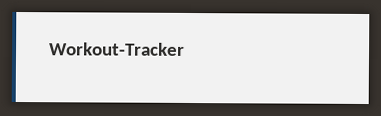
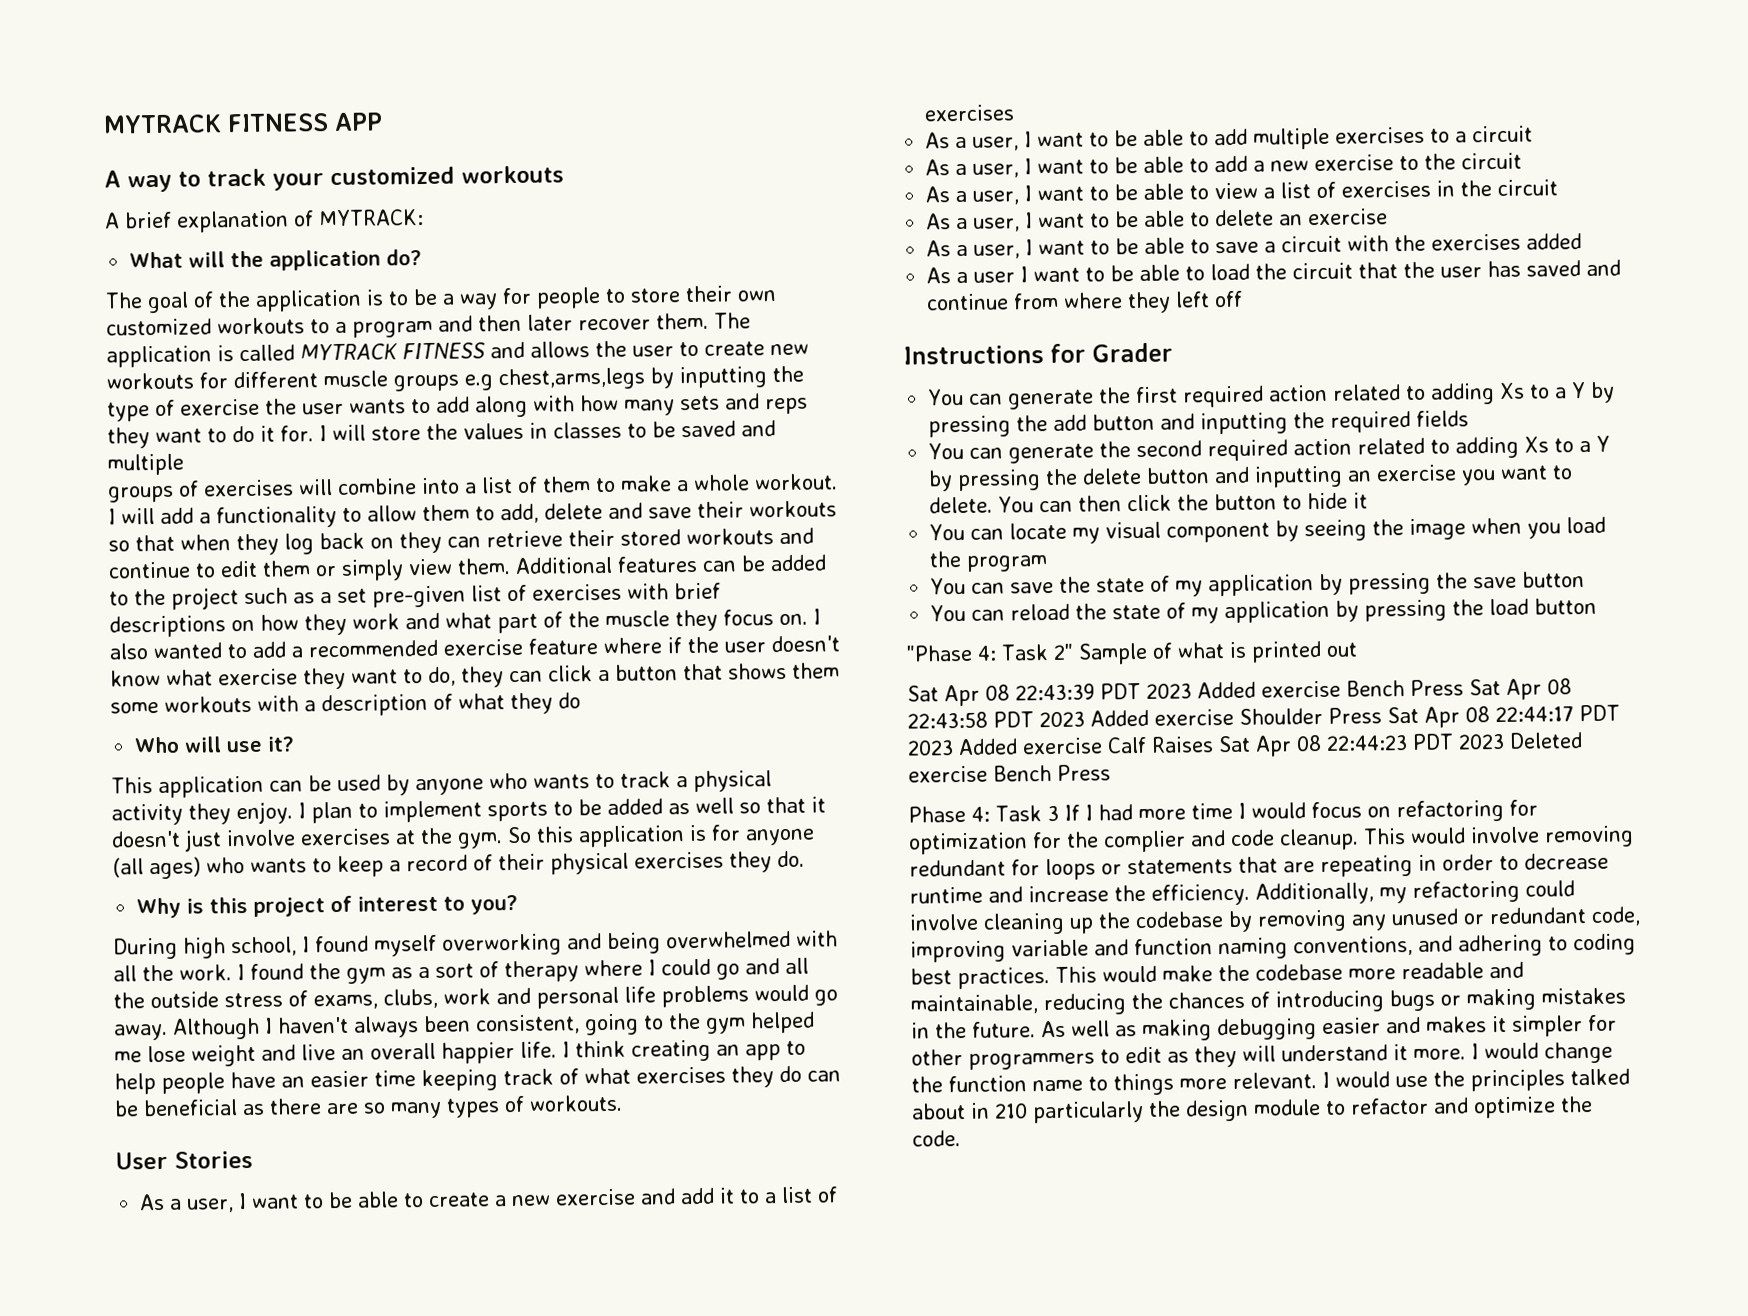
- Workout-Tracker
+ MYTRACK FITNESS APP
+ A way to track your customized workouts
+ A brief explanation of MYTRACK:
+ What will the application do?
+ The goal of the application is to be a way for people to store their own customized workouts to a program and then later recover them. The application is called MYTRACK FITNESS and allows the user to create new workouts for different muscle groups e.g chest,arms,legs by inputting the type of exercise the user wants to add along with how many sets and reps they want to do it for. I will store the values in classes to be saved and multiple
+ groups of exercises will combine into a list of them to make a whole workout. I will add a functionality to allow them to add, delete and save their workouts so that when they log back on they can retrieve their stored workouts and continue to edit them or simply view them. Additional features can be added to the project such as a set pre-given list of exercises with brief descriptions on how they work and what part of the muscle they focus on. I also wanted to add a recommended exercise feature where if the user doesn't know what exercise they want to do, they can click a button that shows them some workouts with a description of what they do
+ Who will use it?
+ This application can be used by anyone who wants to track a physical activity they enjoy. I plan to implement sports to be added as well so that it doesn't just involve exercises at the gym. So this application is for anyone (all ages) who wants to keep a record of their physical exercises they do.
+ Why is this project of interest to you?
+ During high school, I found myself overworking and being overwhelmed with all the work. I found the gym as a sort of therapy where I could go and all the outside stress of exams, clubs, work and personal life problems would go away. Although I haven't always been consistent, going to the gym helped me lose weight and live an overall happier life. I think creating an app to help people have an easier time keeping track of what exercises they do can be beneficial as there are so many types of workouts.
+ User Stories
+ As a user, I want to be able to create a new exercise and add it to a list of exercises
+ As a user, I want to be able to add multiple exercises to a circuit
+ As a user, I want to be able to add a new exercise to the circuit
+ As a user, I want to be able to view a list of exercises in the circuit
+ As a user, I want to be able to delete an exercise
+ As a user, I want to be able to save a circuit with the exercises added
+ As a user I want to be able to load the circuit that the user has saved and continue from where they left off
+ Instructions for Grader
+ You can generate the first required action related to adding Xs to a Y by pressing the add button and inputting the required fields
+ You can generate the second required action related to adding Xs to a Y by pressing the delete button and inputting an exercise you want to delete. You can then click the button to hide it
+ You can locate my visual component by seeing the image when you load the program
+ You can save the state of my application by pressing the save button
+ You can reload the state of my application by pressing the load button
+ "Phase 4: Task 2" Sample of what is printed out
+ Sat Apr 08 22:43:39 PDT 2023 Added exercise Bench Press Sat Apr 08 22:43:58 PDT 2023 Added exercise Shoulder Press Sat Apr 08 22:44:17 PDT 2023 Added exercise Calf Raises Sat Apr 08 22:44:23 PDT 2023 Deleted exercise Bench Press
+ Phase 4: Task 3 If I had more time I would focus on refactoring for optimization for the complier and code cleanup. This would involve removing redundant for loops or statements that are repeating in order to decrease runtime and increase the efficiency. Additionally, my refactoring could involve cleaning up the codebase by removing any unused or redundant code, improving variable and function naming conventions, and adhering to coding best practices. This would make the codebase more readable and maintainable, reducing the chances of introducing bugs or making mistakes in the future. As well as making debugging easier and makes it simpler for other programmers to edit as they will understand it more. I would change the function name to things more relevant. I would use the principles talked about in 210 particularly the design module to refactor and optimize the code.

